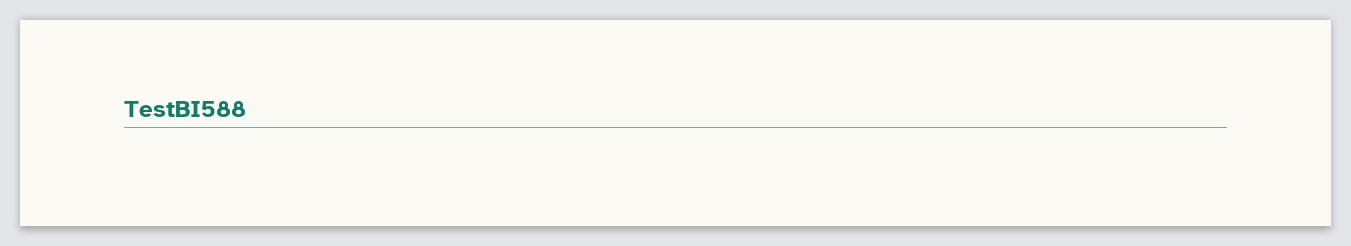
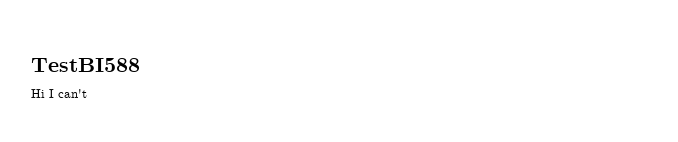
+ Hi I can't

